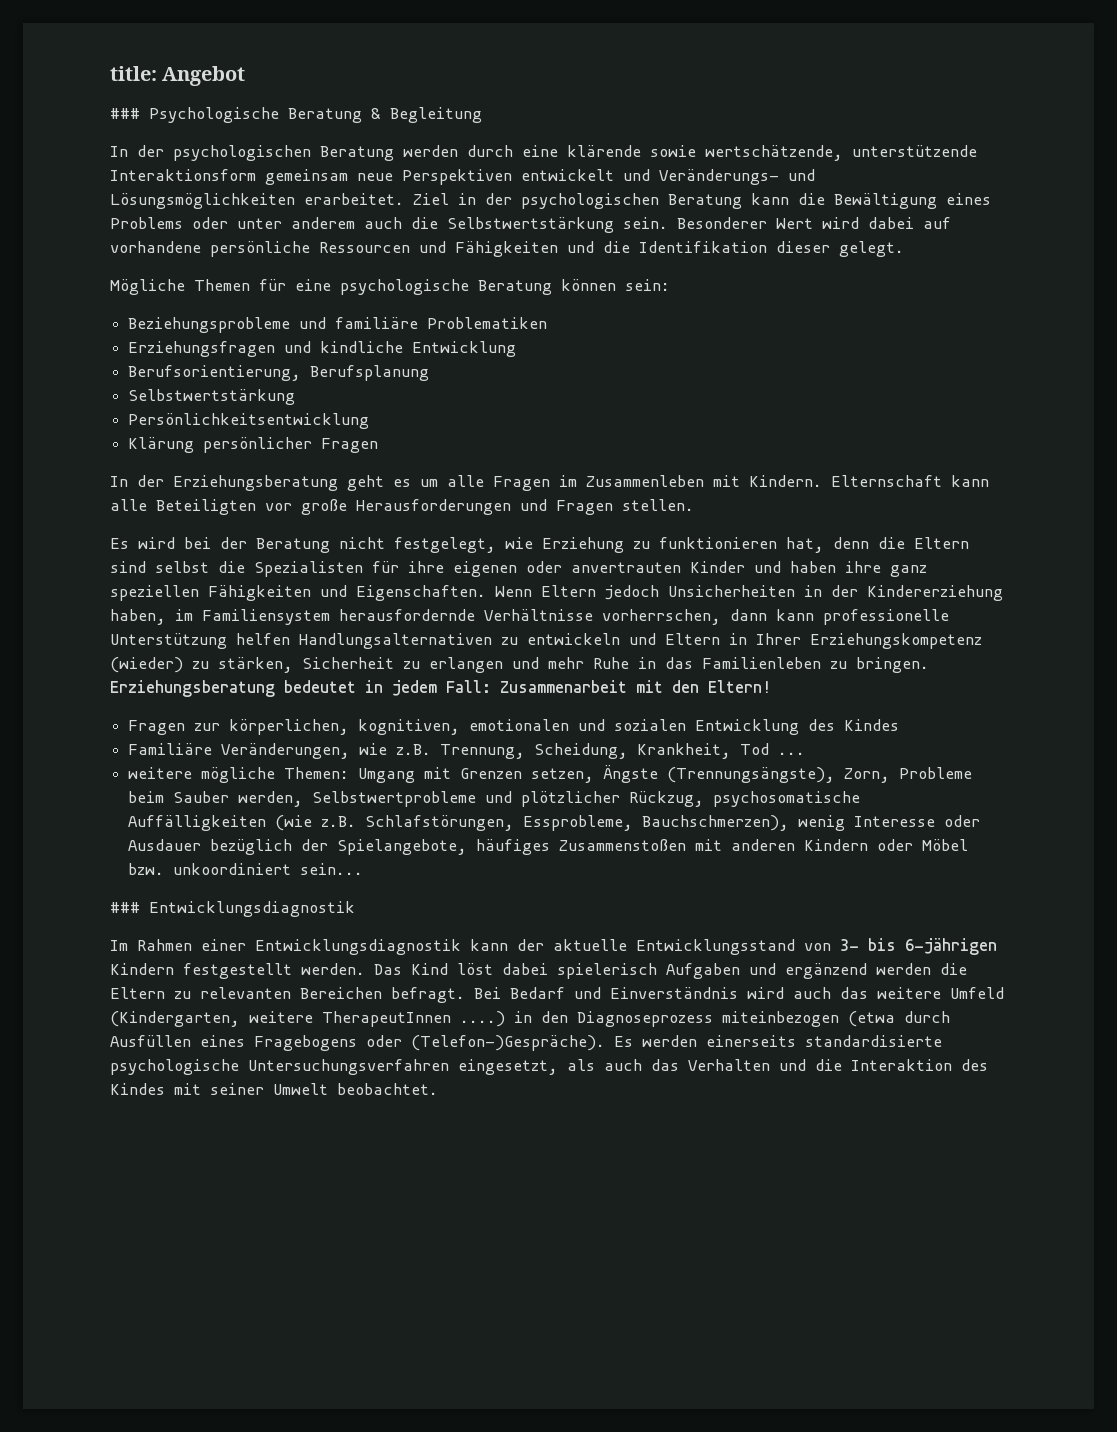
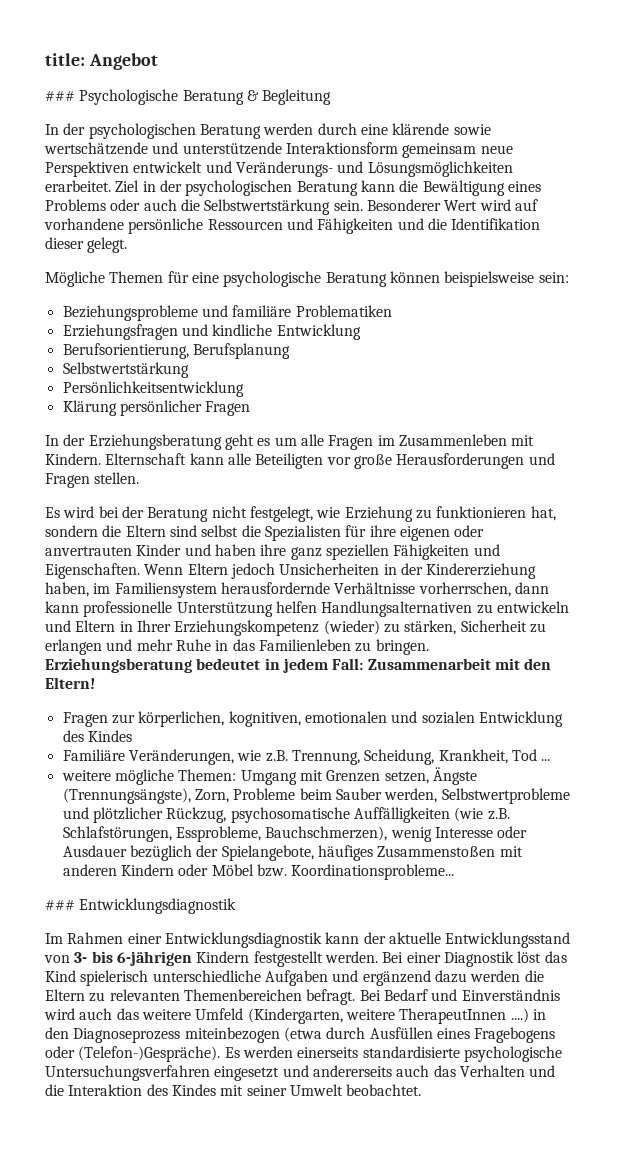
- In der psychologischen Beratung werden durch eine klärende sowie wertschätzende, unterstützende Interaktionsform gemeinsam neue Perspektiven entwickelt und Veränderungs- und Lösungsmöglichkeiten erarbeitet.
+ In der psychologischen Beratung werden durch eine klärende sowie wertschätzende und unterstützende Interaktionsform gemeinsam neue Perspektiven entwickelt und Veränderungs- und Lösungsmöglichkeiten erarbeitet.
- Ziel in der psychologischen Beratung kann die Bewältigung eines Problems oder unter anderem auch die Selbstwertstärkung sein.
+ Ziel in der psychologischen Beratung kann die Bewältigung eines Problems oder auch die Selbstwertstärkung sein.
- Besonderer Wert wird dabei auf vorhandene persönliche Ressourcen und Fähigkeiten und die Identifikation dieser gelegt.
+ Besonderer Wert wird auf vorhandene persönliche Ressourcen und Fähigkeiten und die Identifikation dieser gelegt.
- Mögliche Themen für eine psychologische Beratung können sein:
+ Mögliche Themen für eine psychologische Beratung können beispielsweise sein:
- Es wird bei der Beratung nicht festgelegt, wie Erziehung zu funktionieren hat, denn die Eltern sind selbst die Spezialisten für ihre eigenen oder anvertrauten Kinder und haben ihre ganz speziellen Fähigkeiten und Eigenschaften.
+ Es wird bei der Beratung nicht festgelegt, wie Erziehung zu funktionieren hat, sondern die Eltern sind selbst die Spezialisten für ihre eigenen oder anvertrauten Kinder und haben ihre ganz speziellen Fähigkeiten und Eigenschaften.
- weitere mögliche Themen: Umgang mit Grenzen setzen, Ängste (Trennungsängste), Zorn, Probleme beim Sauber werden, Selbstwertprobleme und plötzlicher Rückzug, psychosomatische Auffälligkeiten (wie z.B. Schlafstörungen, Essprobleme, Bauchschmerzen), wenig Interesse oder Ausdauer bezüglich der Spielangebote, häufiges Zusammenstoßen mit anderen Kindern oder Möbel bzw. unkoordiniert sein...
+ weitere mögliche Themen: Umgang mit Grenzen setzen, Ängste (Trennungsängste), Zorn, Probleme beim Sauber werden, Selbstwertprobleme und plötzlicher Rückzug, psychosomatische Auffälligkeiten (wie z.B. Schlafstörungen, Essprobleme, Bauchschmerzen), wenig Interesse oder Ausdauer bezüglich der Spielangebote, häufiges Zusammenstoßen mit anderen Kindern oder Möbel bzw. Koordinationsprobleme...
- Das Kind löst dabei spielerisch Aufgaben und ergänzend werden die Eltern zu relevanten Bereichen befragt.
+ Bei einer Diagnostik löst das Kind spielerisch unterschiedliche Aufgaben und ergänzend dazu werden die Eltern zu relevanten Themenbereichen befragt.
- Es werden einerseits standardisierte psychologische Untersuchungsverfahren eingesetzt, als auch das Verhalten und die Interaktion des Kindes mit seiner Umwelt beobachtet.
+ Es werden einerseits standardisierte psychologische Untersuchungsverfahren eingesetzt und andererseits auch das Verhalten und die Interaktion des Kindes mit seiner Umwelt beobachtet.

